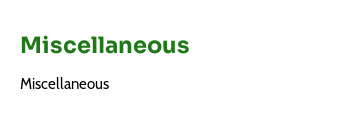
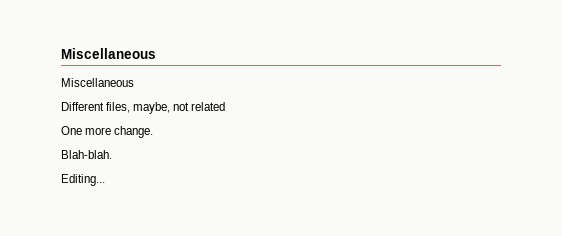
+ Different files, maybe, not related
+ One more change.
+ Blah-blah.
+ Editing...

